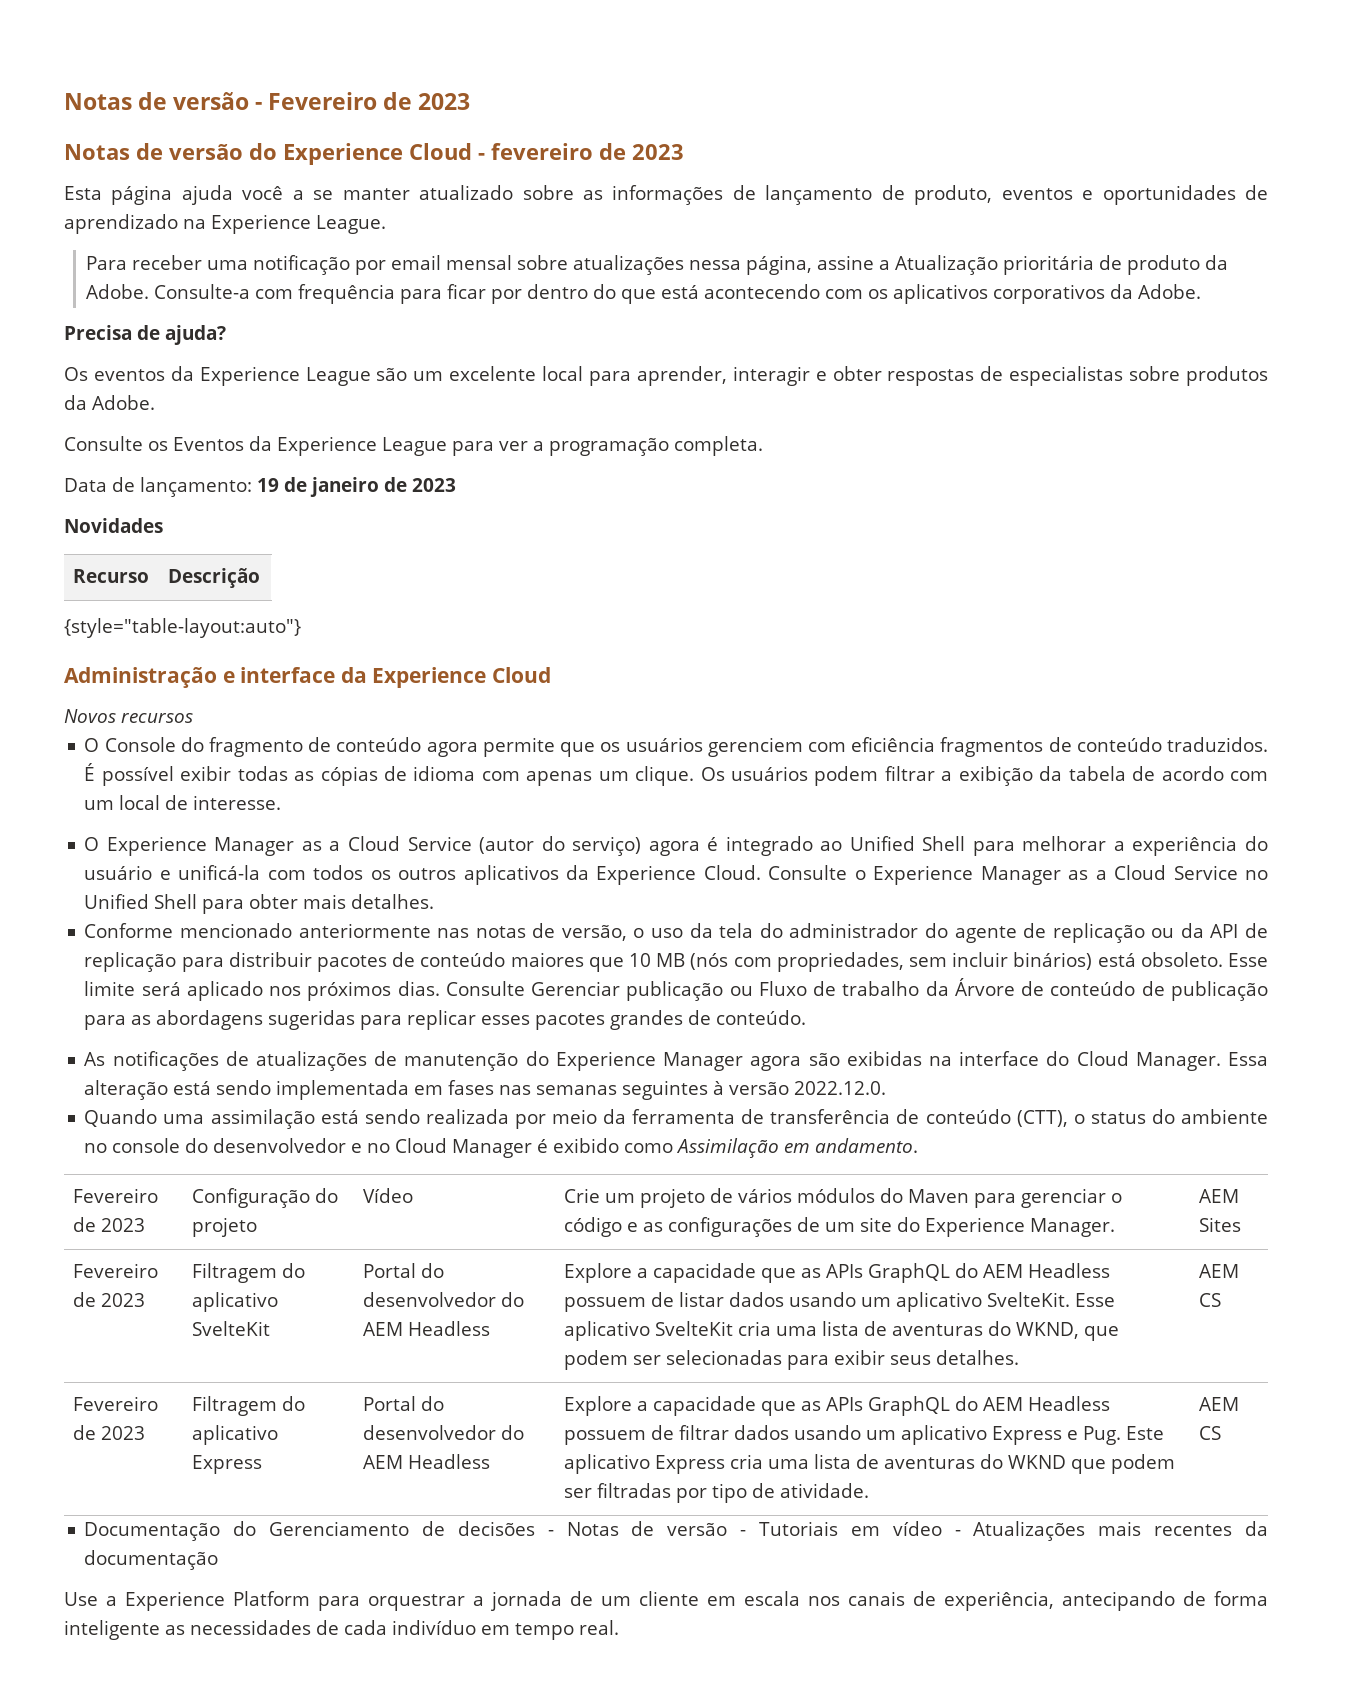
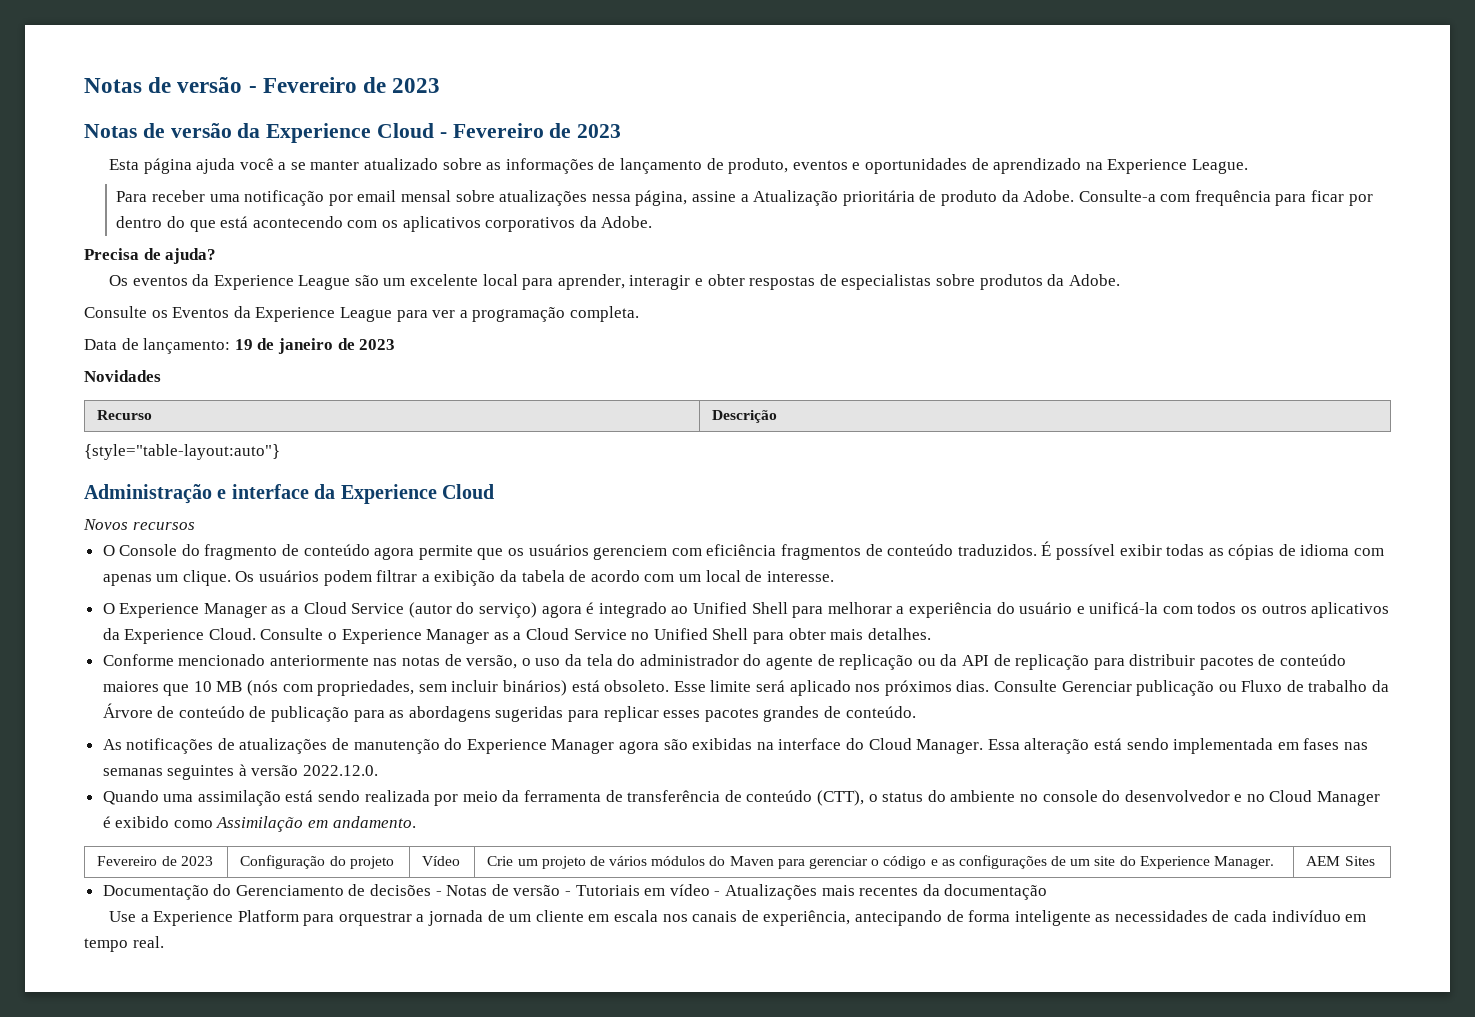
- Notas de versão do Experience Cloud - fevereiro de 2023
+ Notas de versão da Experience Cloud - Fevereiro de 2023
- Fevereiro de 2023 | Filtragem do aplicativo SvelteKit | Portal do desenvolvedor do AEM Headless | Explore a capacidade que as APIs GraphQL do AEM Headless possuem de listar dados usando um aplicativo SvelteKit. Esse aplicativo SvelteKit cria uma lista de aventuras do WKND, que podem ser selecionadas para exibir seus detalhes. | AEM CS
- Fevereiro de 2023 | Filtragem do aplicativo Express | Portal do desenvolvedor do AEM Headless | Explore a capacidade que as APIs GraphQL do AEM Headless possuem de filtrar dados usando um aplicativo Express e Pug. Este aplicativo Express cria uma lista de aventuras do WKND que podem ser filtradas por tipo de atividade. | AEM CS

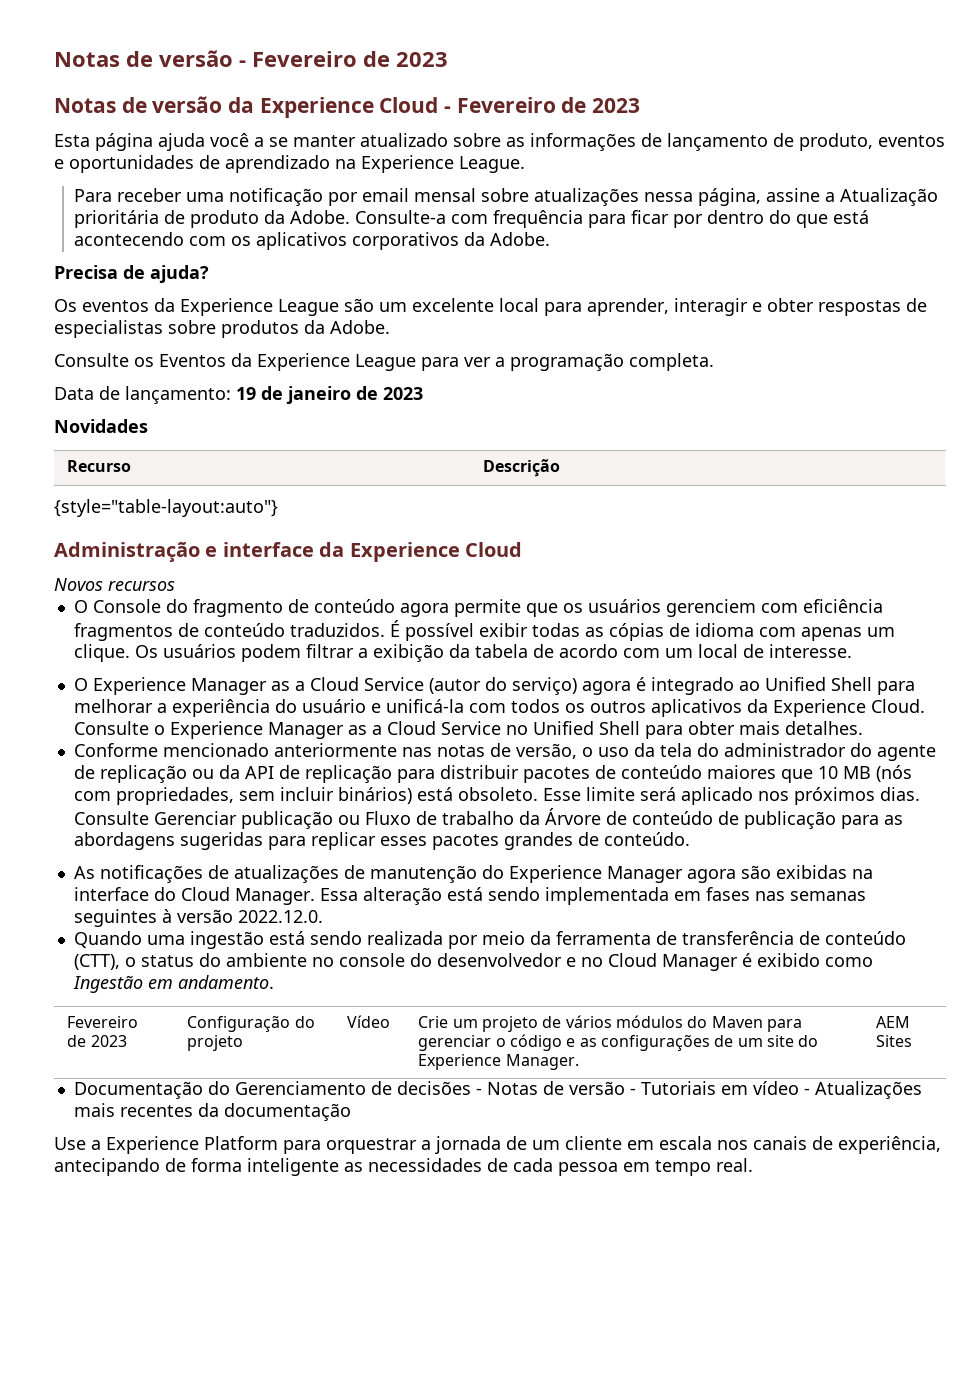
- Quando uma assimilação está sendo realizada por meio da ferramenta de transferência de conteúdo (CTT), o status do ambiente no console do desenvolvedor e no Cloud Manager é exibido como Assimilação em andamento.
+ Quando uma ingestão está sendo realizada por meio da ferramenta de transferência de conteúdo (CTT), o status do ambiente no console do desenvolvedor e no Cloud Manager é exibido como Ingestão em andamento.
- Use a Experience Platform para orquestrar a jornada de um cliente em escala nos canais de experiência, antecipando de forma inteligente as necessidades de cada indivíduo em tempo real.
+ Use a Experience Platform para orquestrar a jornada de um cliente em escala nos canais de experiência, antecipando de forma inteligente as necessidades de cada pessoa em tempo real.

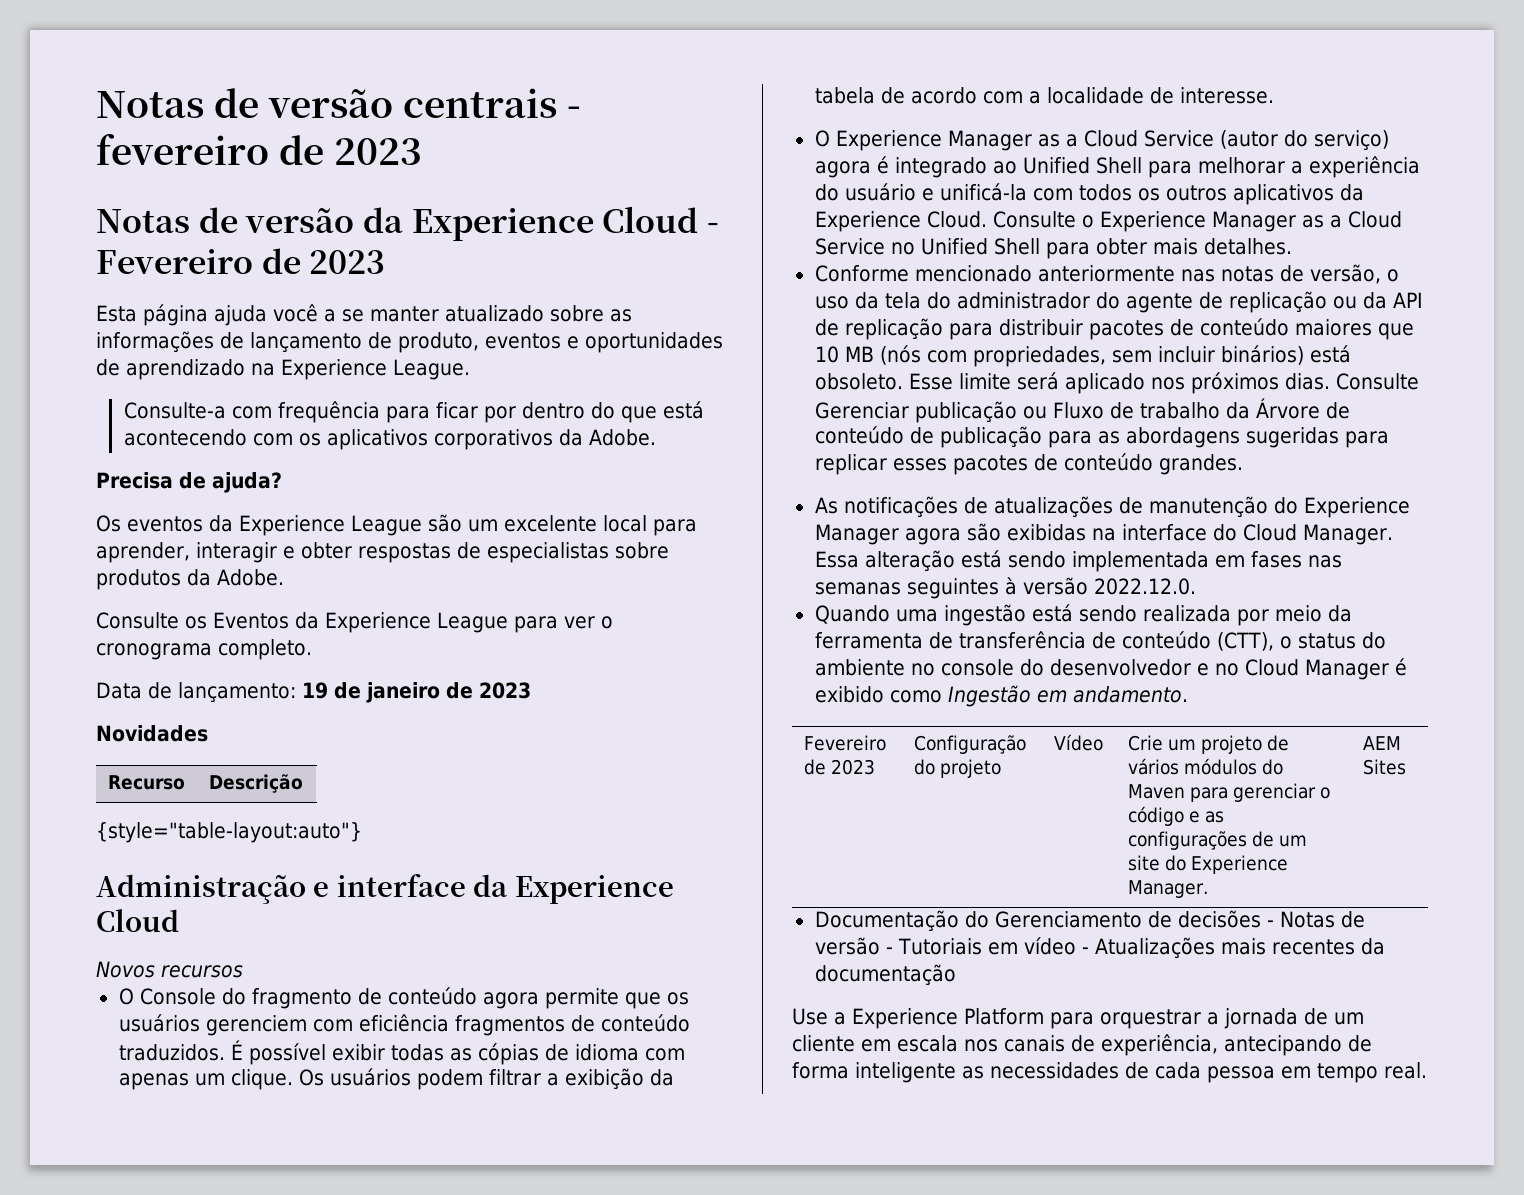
- Notas de versão - Fevereiro de 2023
+ Notas de versão centrais - fevereiro de 2023
- Para receber uma notificação por email mensal sobre atualizações nessa página, assine a Atualização prioritária de produto da Adobe.
- Consulte os Eventos da Experience League para ver a programação completa.
+ Consulte os Eventos da Experience League para ver o cronograma completo.
- Os usuários podem filtrar a exibição da tabela de acordo com um local de interesse.
+ Os usuários podem filtrar a exibição da tabela de acordo com a localidade de interesse.
- Consulte Gerenciar publicação ou Fluxo de trabalho da Árvore de conteúdo de publicação para as abordagens sugeridas para replicar esses pacotes grandes de conteúdo.
+ Consulte Gerenciar publicação ou Fluxo de trabalho da Árvore de conteúdo de publicação para as abordagens sugeridas para replicar esses pacotes de conteúdo grandes.

